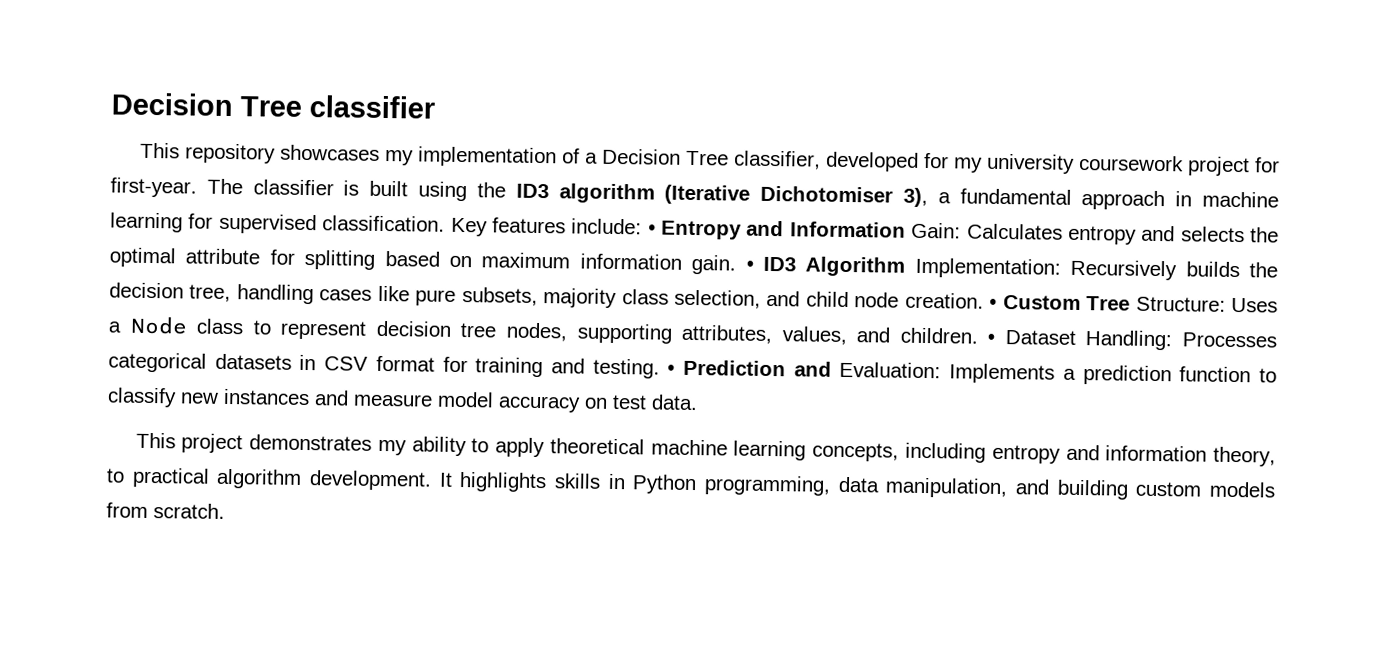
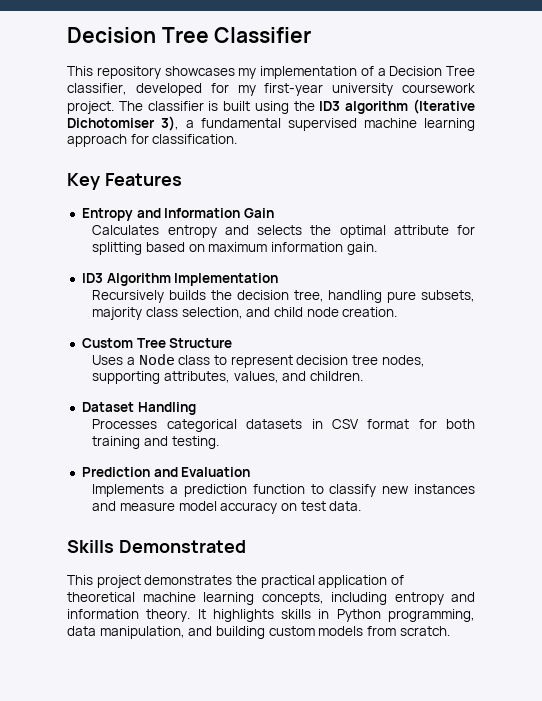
- Decision Tree classifier
+ Decision Tree Classifier
- This repository showcases my implementation of a Decision Tree classifier, developed for my university coursework project for first-year.
+ This repository showcases my implementation of a Decision Tree classifier, developed for my first-year university coursework project.
- The classifier is built using the ID3 algorithm (Iterative Dichotomiser 3), a fundamental approach in machine learning for supervised classification. Key features include: • Entropy and Information Gain: Calculates entropy and selects the optimal attribute for splitting based on maximum information gain. • ID3 Algorithm Implementation: Recursively builds the decision tree, handling cases like pure subsets, majority class selection, and child node creation. • Custom Tree Structure: Uses a Node class to represent decision tree nodes, supporting attributes, values, and children. • Dataset Handling: Processes categorical datasets in CSV format for training and testing. • Prediction and Evaluation: Implements a prediction function to classify new instances and measure model accuracy on test data.
+ The classifier is built using the ID3 algorithm (Iterative Dichotomiser 3), a fundamental supervised machine learning approach for classification.
+ Key Features
+ Entropy and Information Gain
+ Calculates entropy and selects the optimal attribute for splitting based on maximum information gain.
+ ID3 Algorithm Implementation
+ Recursively builds the decision tree, handling pure subsets, majority class selection, and child node creation.
+ Custom Tree Structure
+ Uses a Node class to represent decision tree nodes, supporting attributes, values, and children.
+ Dataset Handling
+ Processes categorical datasets in CSV format for both training and testing.
+ Prediction and Evaluation
+ Implements a prediction function to classify new instances and measure model accuracy on test data.
+ Skills Demonstrated
- This project demonstrates my ability to apply theoretical machine learning concepts, including entropy and information theory, to practical algorithm development.
+ This project demonstrates the practical application of theoretical machine learning concepts, including entropy and information theory.

